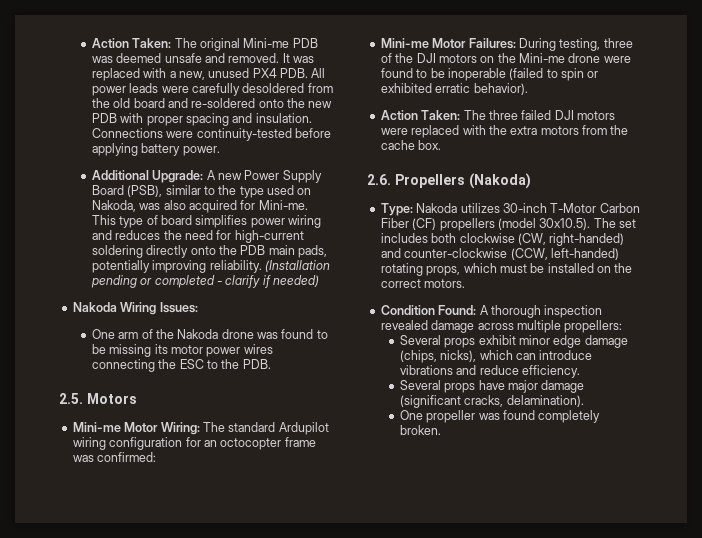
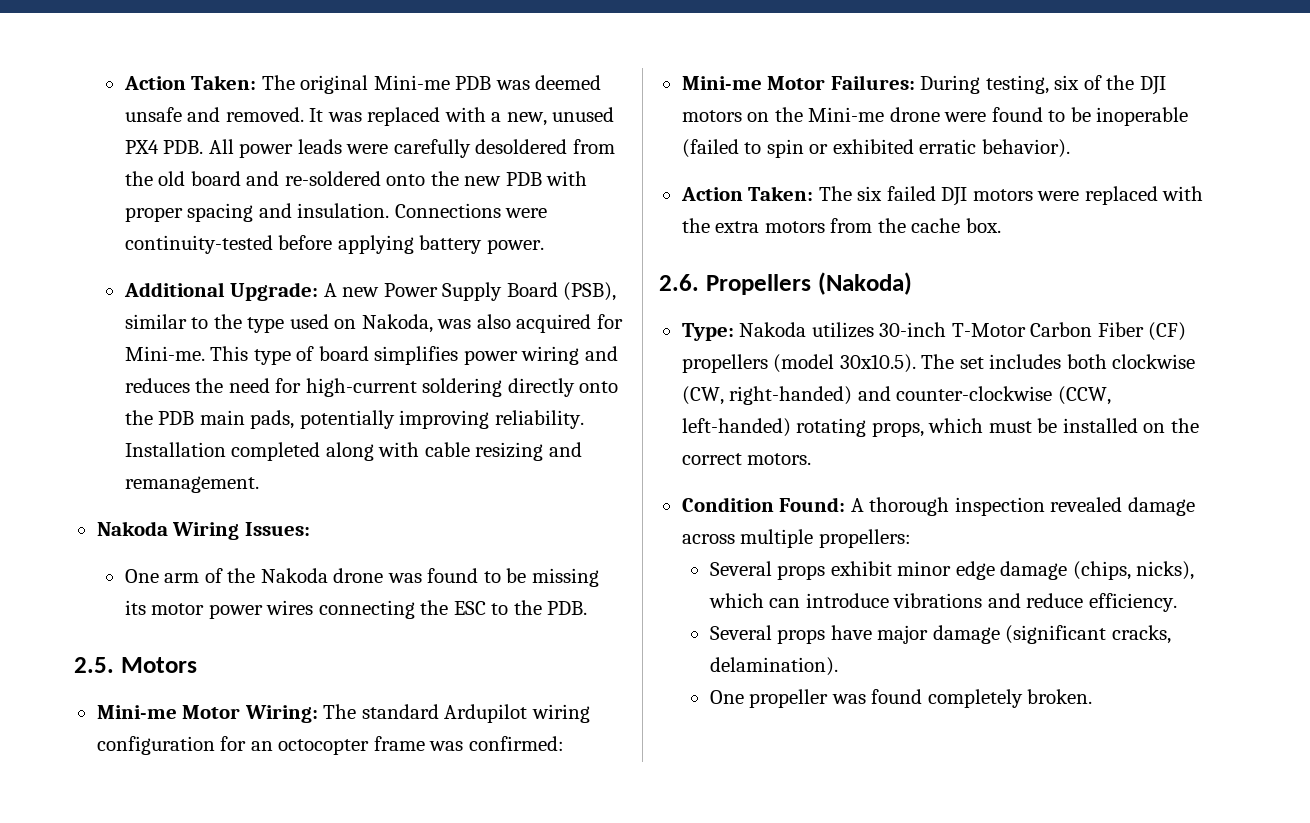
- (Installation pending or completed - clarify if needed)
+ Installation completed along with cable resizing and remanagement.
- Mini-me Motor Failures: During testing, three of the DJI motors on the Mini-me drone were found to be inoperable (failed to spin or exhibited erratic behavior).
+ Mini-me Motor Failures: During testing, six of the DJI motors on the Mini-me drone were found to be inoperable (failed to spin or exhibited erratic behavior).
- Action Taken: The three failed DJI motors were replaced with the extra motors from the cache box.
+ Action Taken: The six failed DJI motors were replaced with the extra motors from the cache box.

